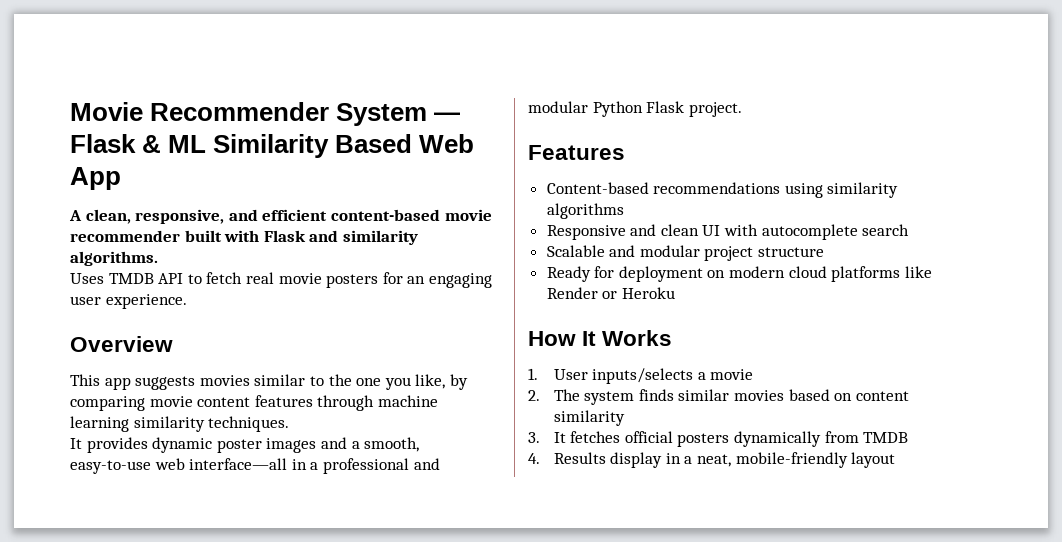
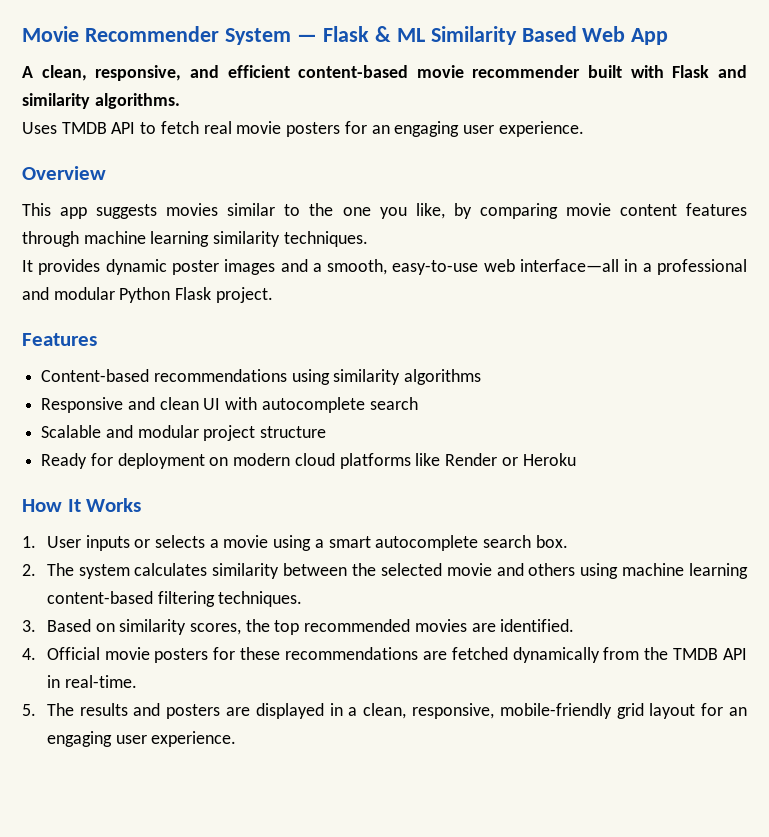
- 1. User inputs/selects a movie
- 2. The system finds similar movies based on content similarity
- 3. It fetches official posters dynamically from TMDB
- 4. Results display in a neat, mobile-friendly layout
+ 1. User inputs or selects a movie using a smart autocomplete search box.
+ 2. The system calculates similarity between the selected movie and others using machine learning content-based filtering techniques.
+ 3. Based on similarity scores, the top recommended movies are identified.
+ 4. Official movie posters for these recommendations are fetched dynamically from the TMDB API in real-time.
+ 5. The results and posters are displayed in a clean, responsive, mobile-friendly grid layout for an engaging user experience.

